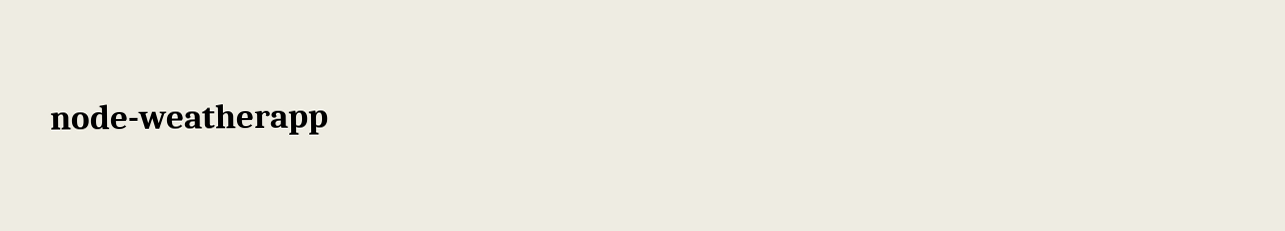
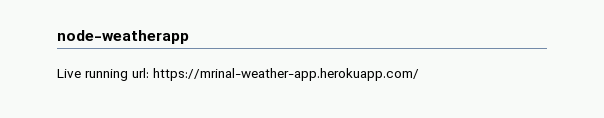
+ Live running url: https://mrinal-weather-app.herokuapp.com/

